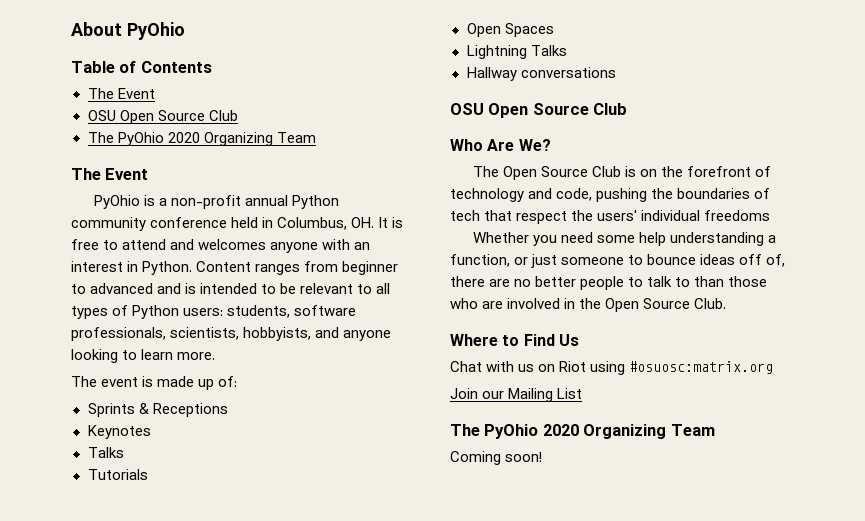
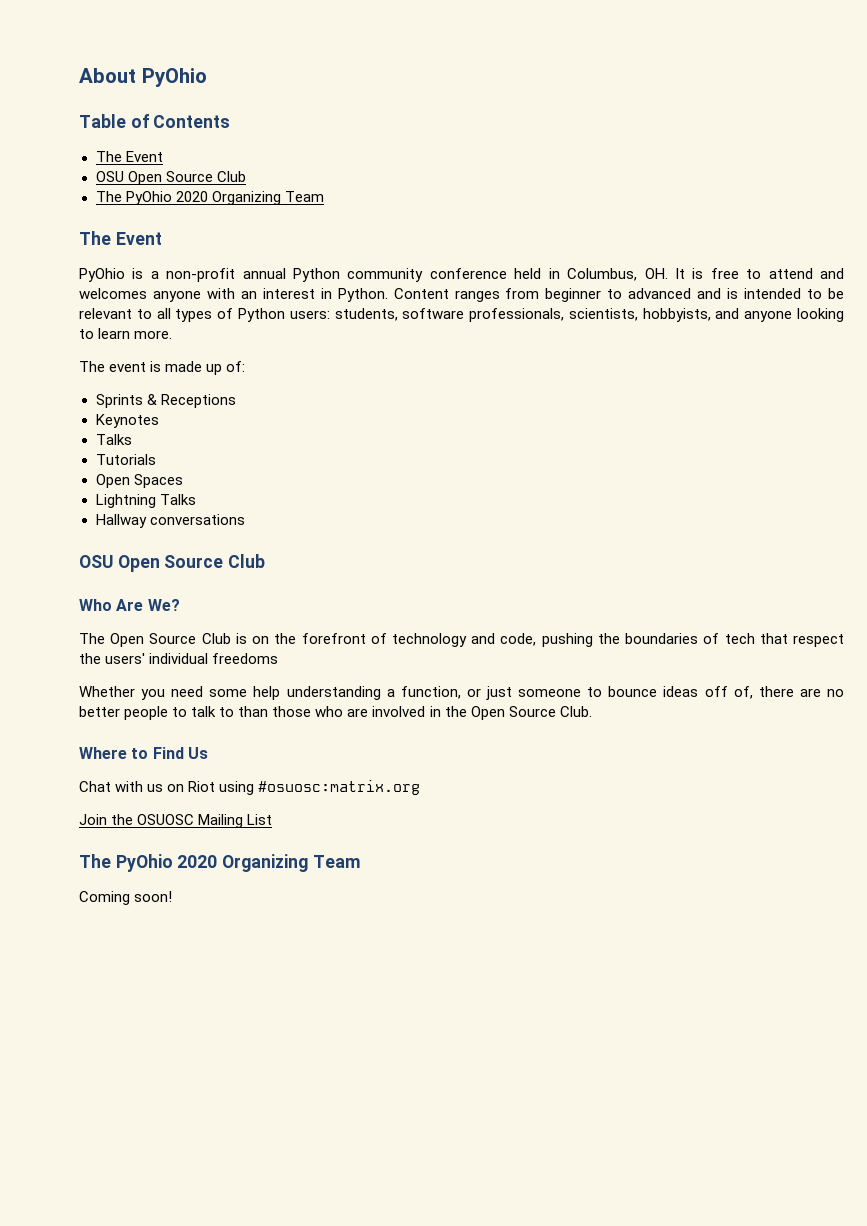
- Join our Mailing List
+ Join the OSUOSC Mailing List

